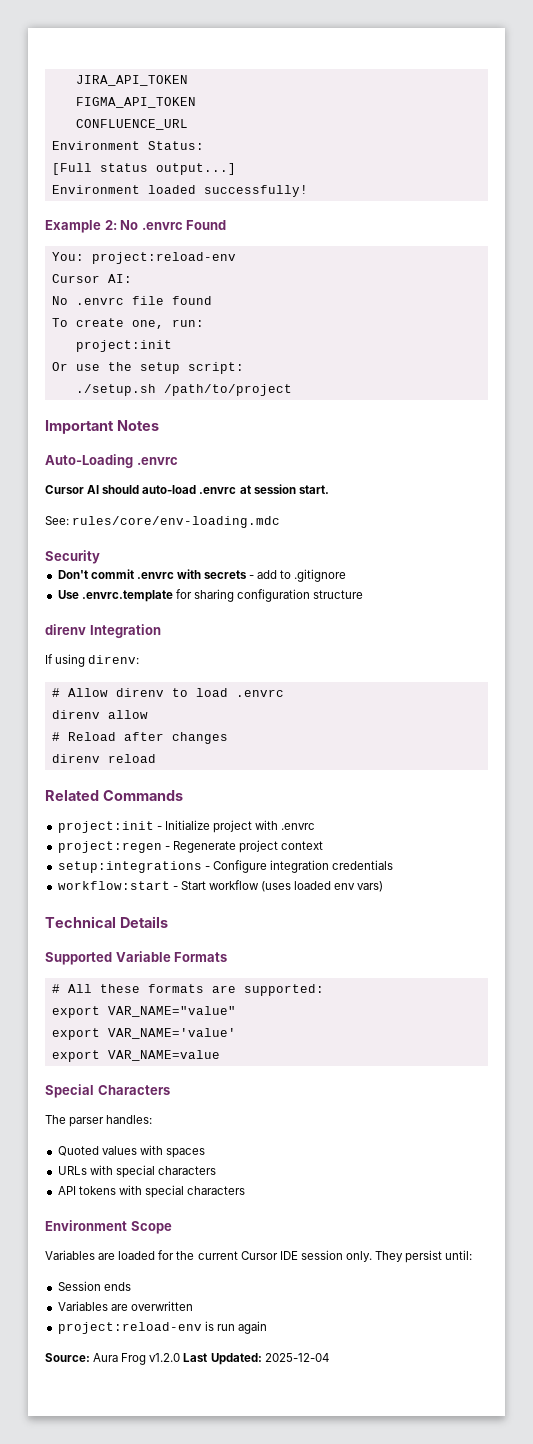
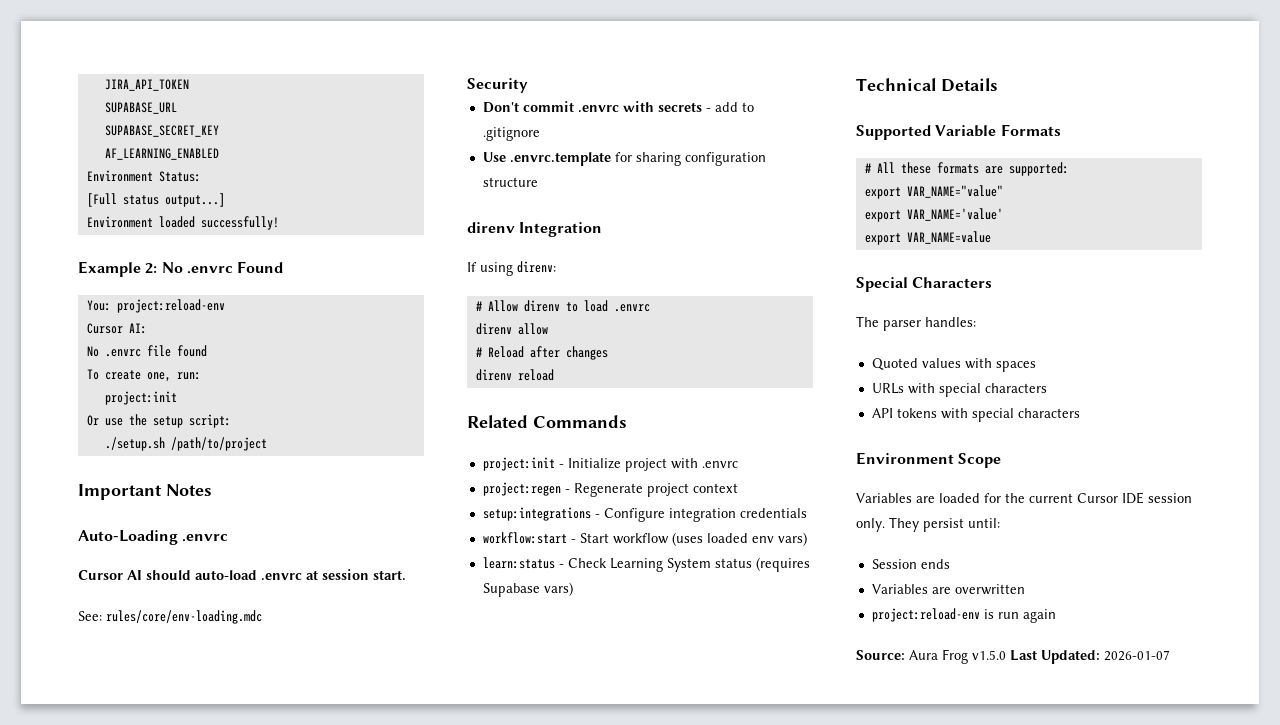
- FIGMA_API_TOKEN
- CONFLUENCE_URL
+ SUPABASE_URL
+ SUPABASE_SECRET_KEY
+ AF_LEARNING_ENABLED
+ learn:status - Check Learning System status (requires Supabase vars)
- Source: Aura Frog v1.2.0 Last Updated: 2025-12-04
+ Source: Aura Frog v1.5.0 Last Updated: 2026-01-07

